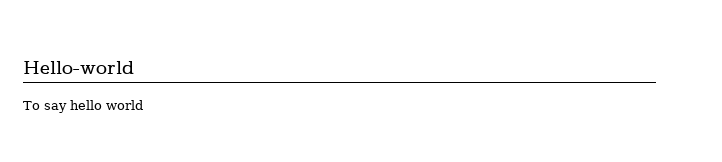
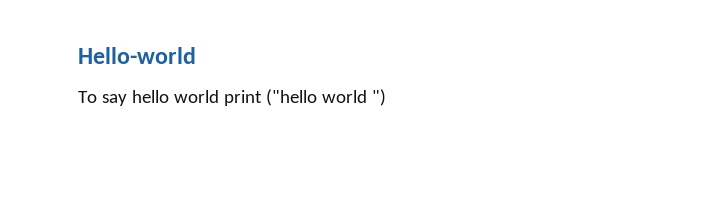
- To say hello world
+ To say hello world print ("hello world ")

